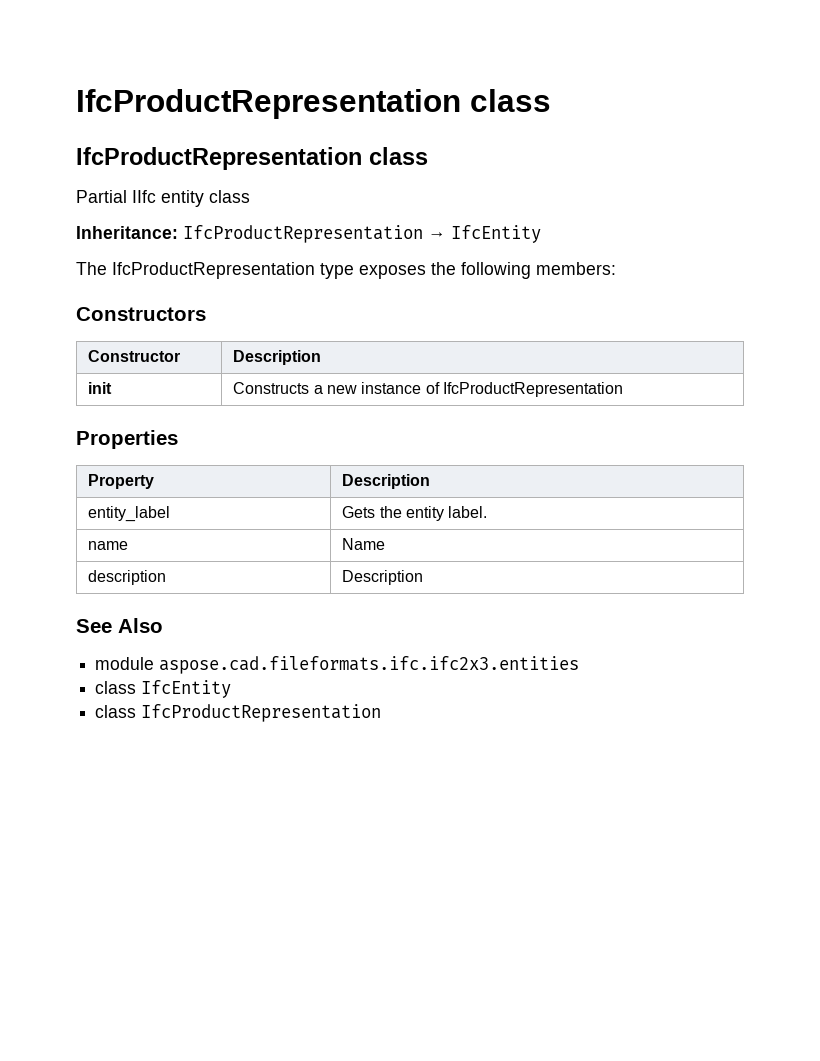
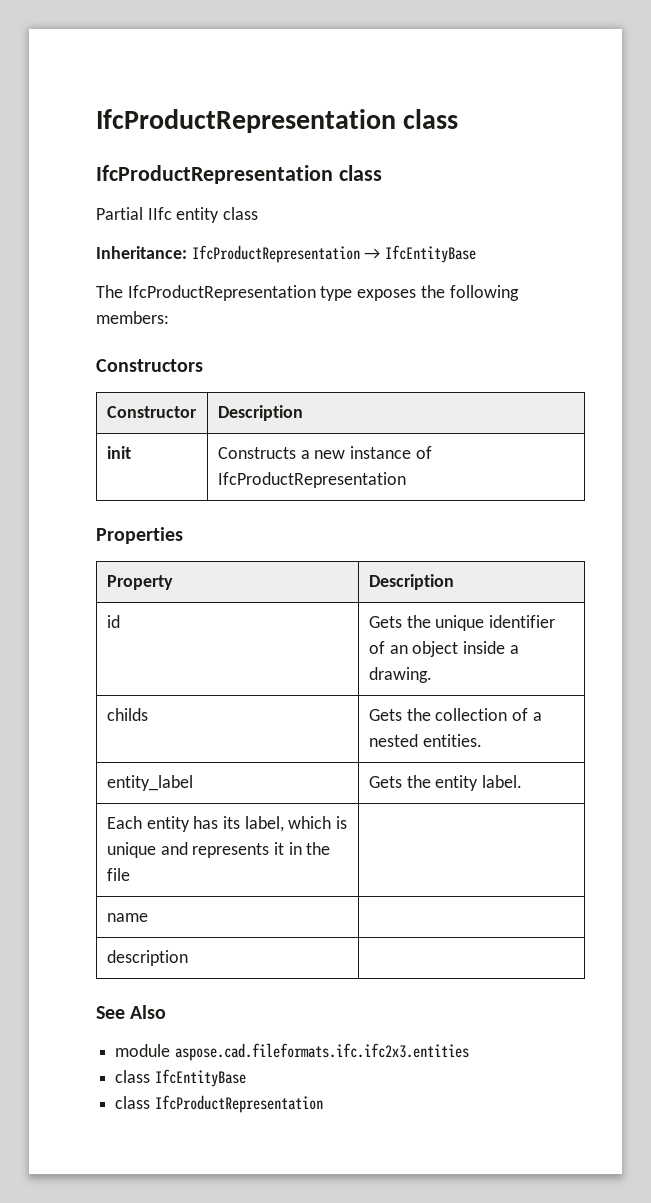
- Inheritance: IfcProductRepresentation → IfcEntity
+ Inheritance: IfcProductRepresentation → IfcEntityBase
+ id | Gets the unique identifier of an object inside a drawing.
+ childs | Gets the collection of a nested entities.
+ Each entity has its label, which is unique and represents it in the file |
- name | Name
+ name |
- description | Description
+ description |
- class IfcEntity
+ class IfcEntityBase

